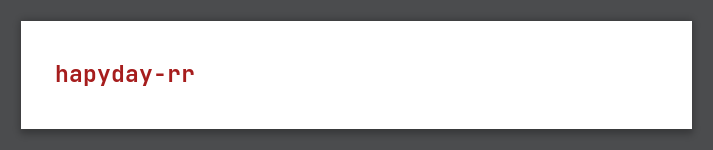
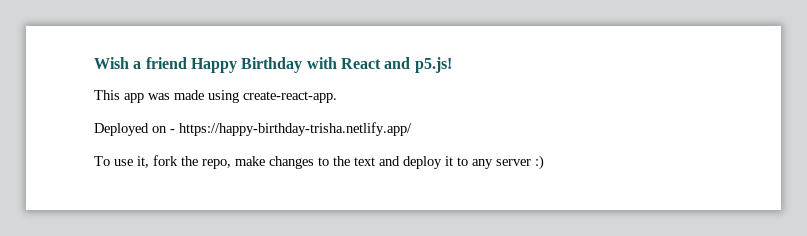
- hapyday-rr
+ Wish a friend Happy Birthday with React and p5.js!
+ This app was made using create-react-app.
+ Deployed on - https://happy-birthday-trisha.netlify.app/
+ To use it, fork the repo, make changes to the text and deploy it to any server :)

